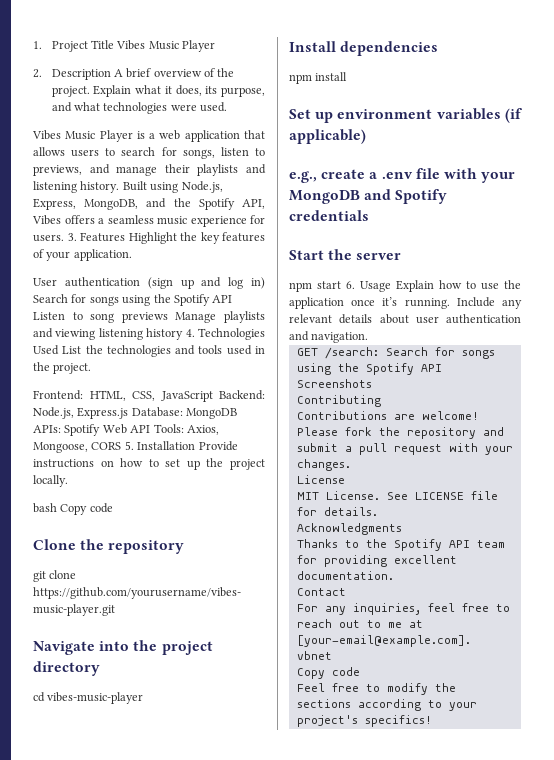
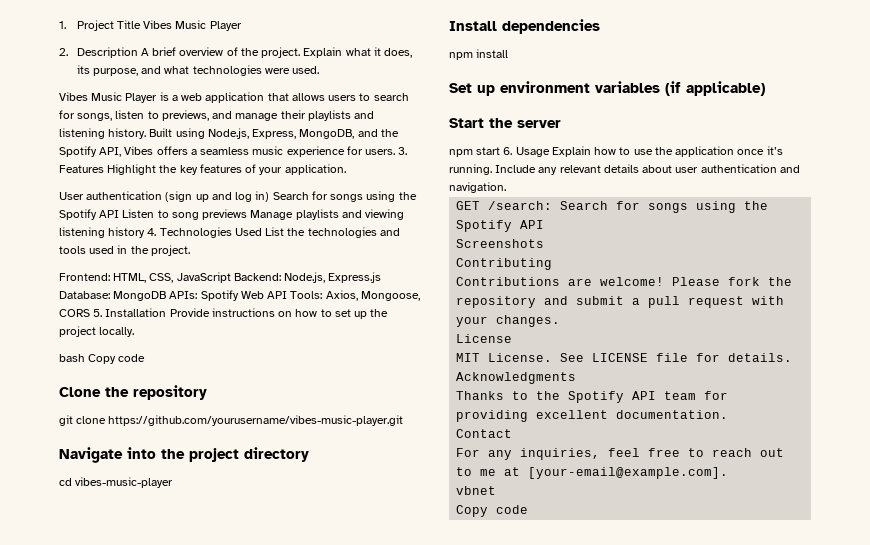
- e.g., create a .env file with your MongoDB and Spotify credentials
- Feel free to modify the sections according to your project's specifics!

